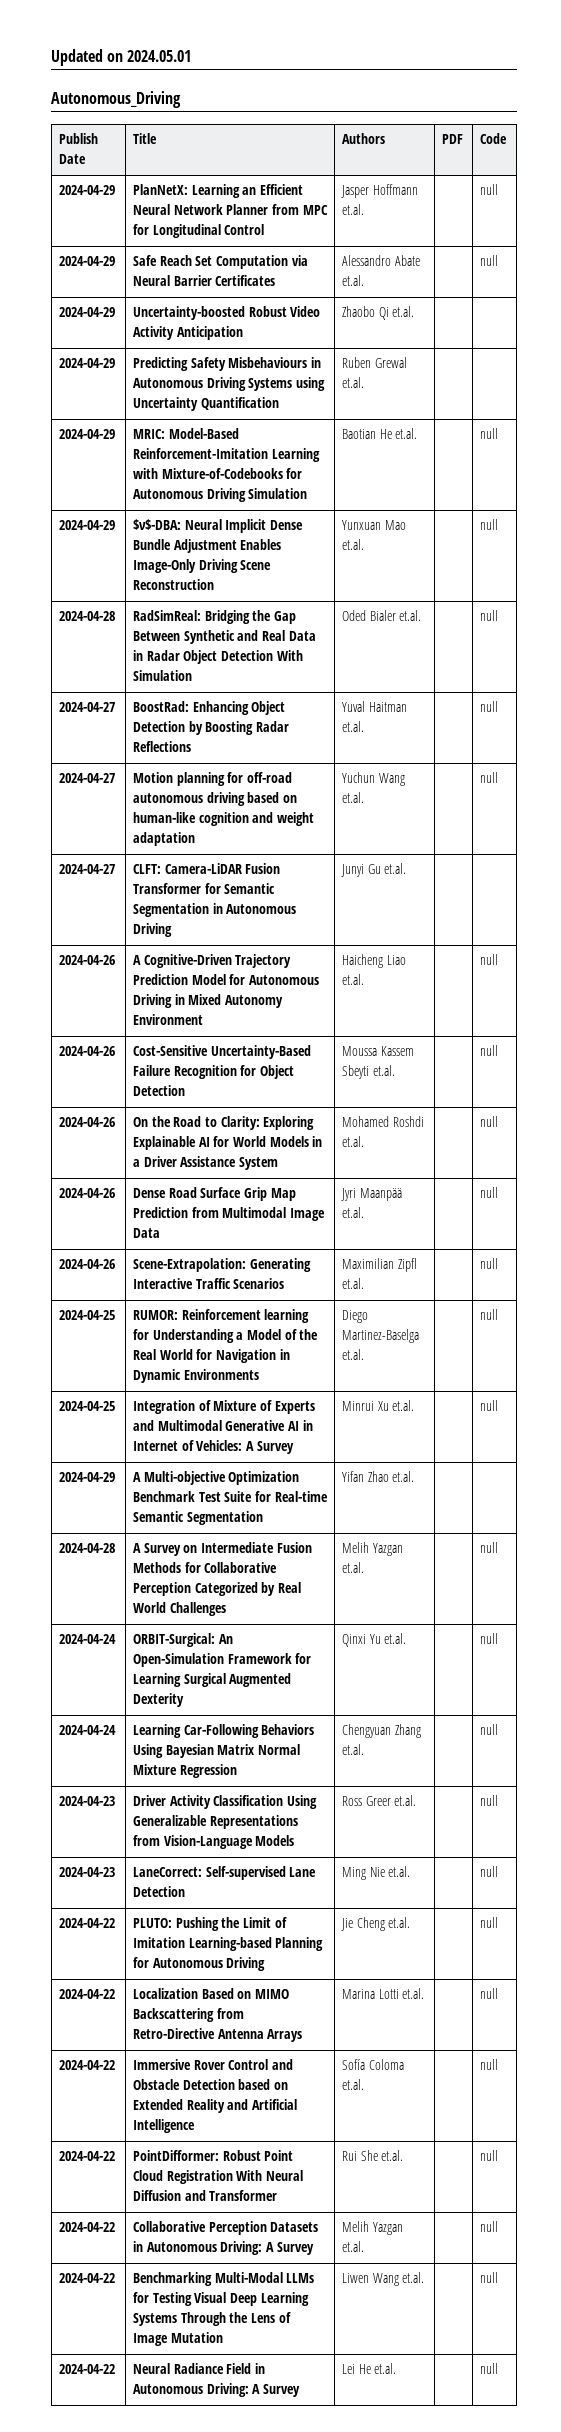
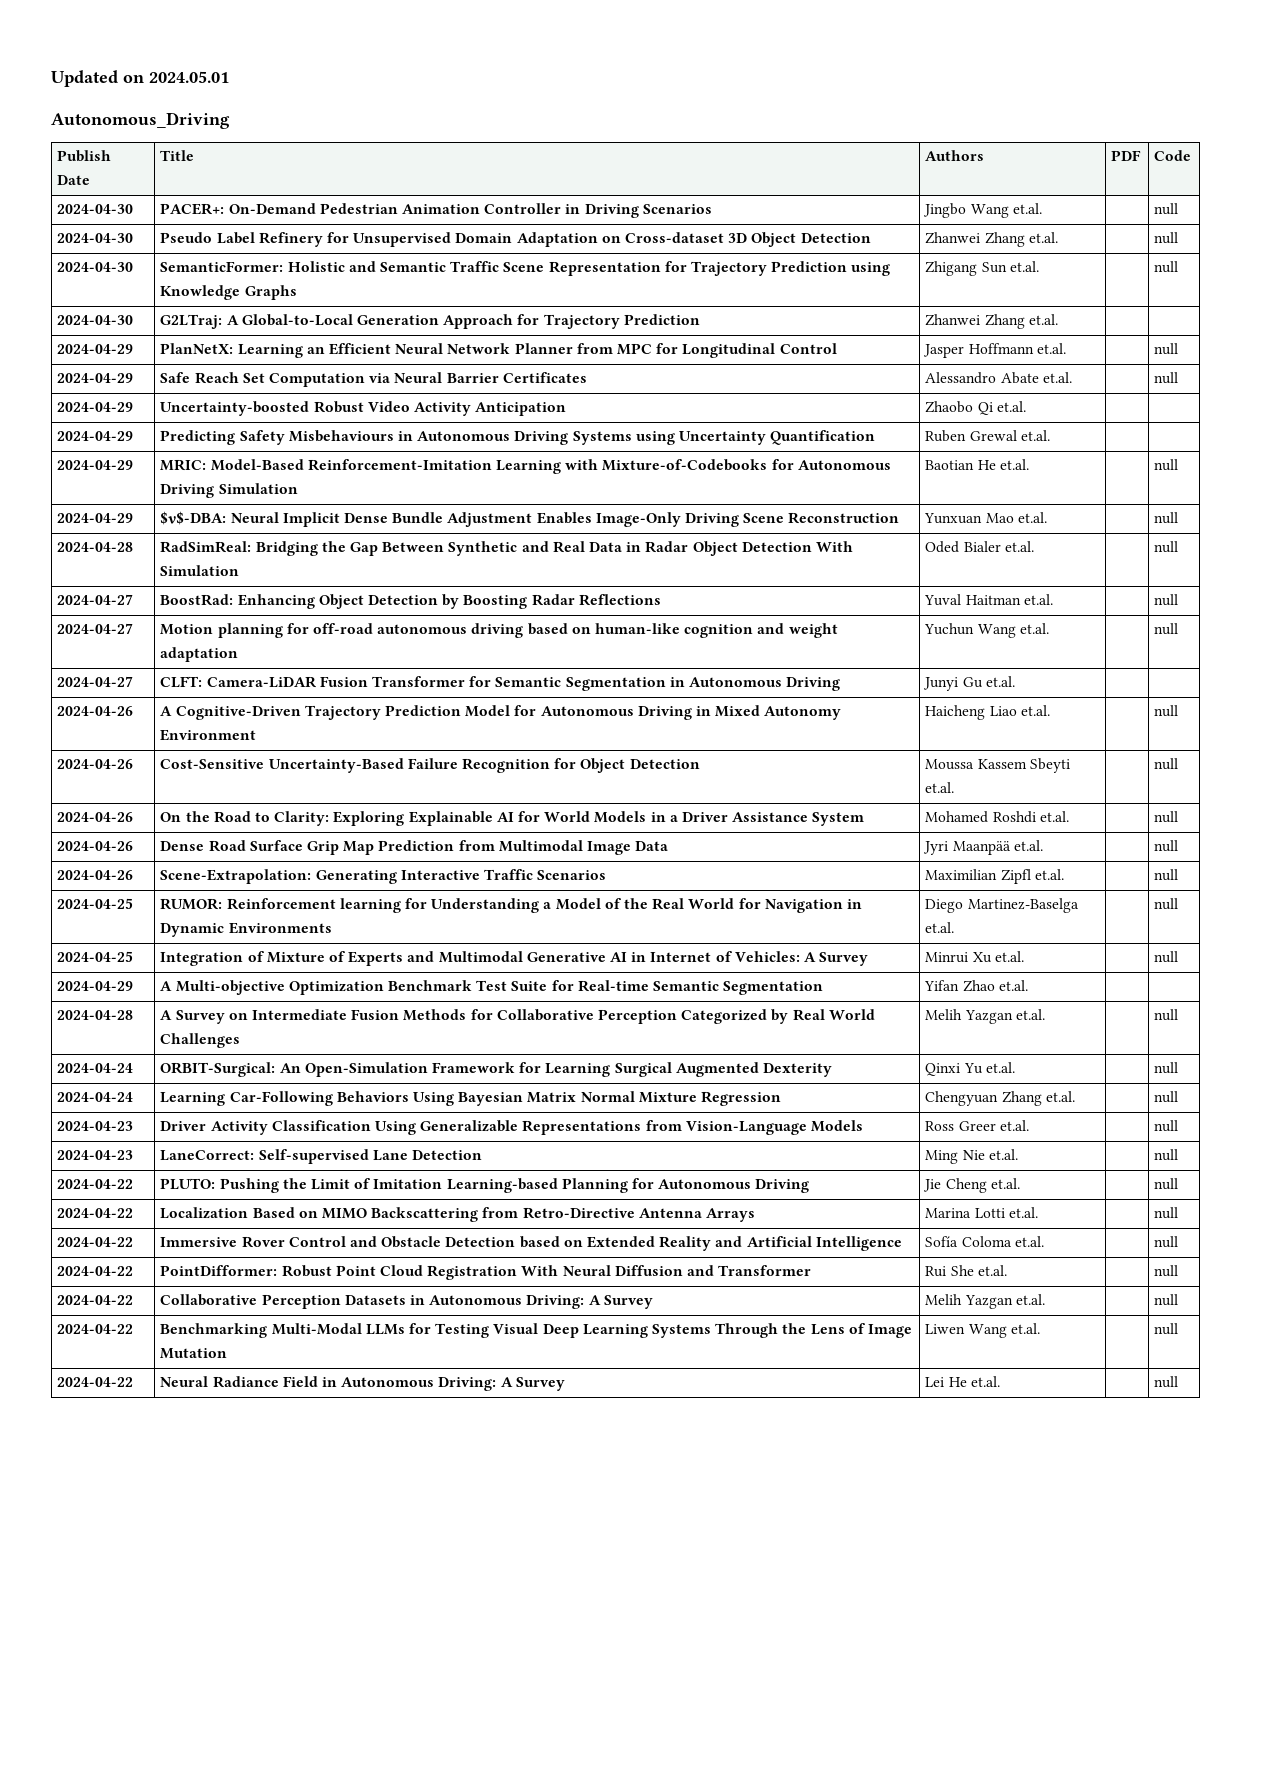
+ 2024-04-30 | PACER+: On-Demand Pedestrian Animation Controller in Driving Scenarios | Jingbo Wang et.al. | | null
+ 2024-04-30 | Pseudo Label Refinery for Unsupervised Domain Adaptation on Cross-dataset 3D Object Detection | Zhanwei Zhang et.al. | | null
+ 2024-04-30 | SemanticFormer: Holistic and Semantic Traffic Scene Representation for Trajectory Prediction using Knowledge Graphs | Zhigang Sun et.al. | | null
+ 2024-04-30 | G2LTraj: A Global-to-Local Generation Approach for Trajectory Prediction | Zhanwei Zhang et.al. | |

